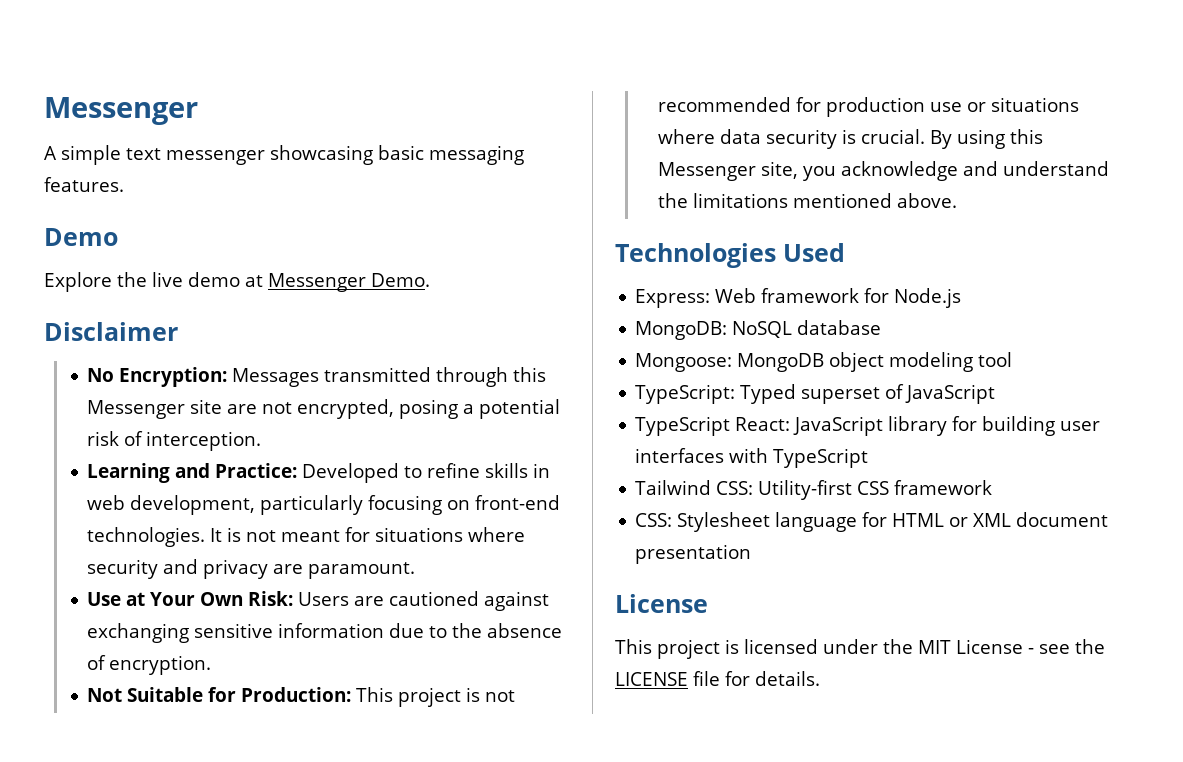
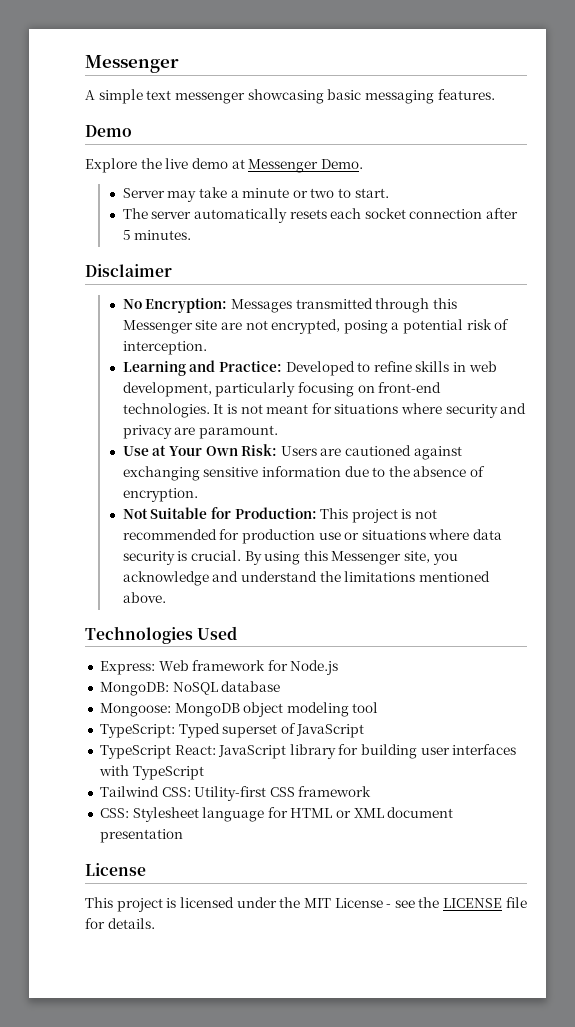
+ Server may take a minute or two to start.
+ The server automatically resets each socket connection after 5 minutes.

